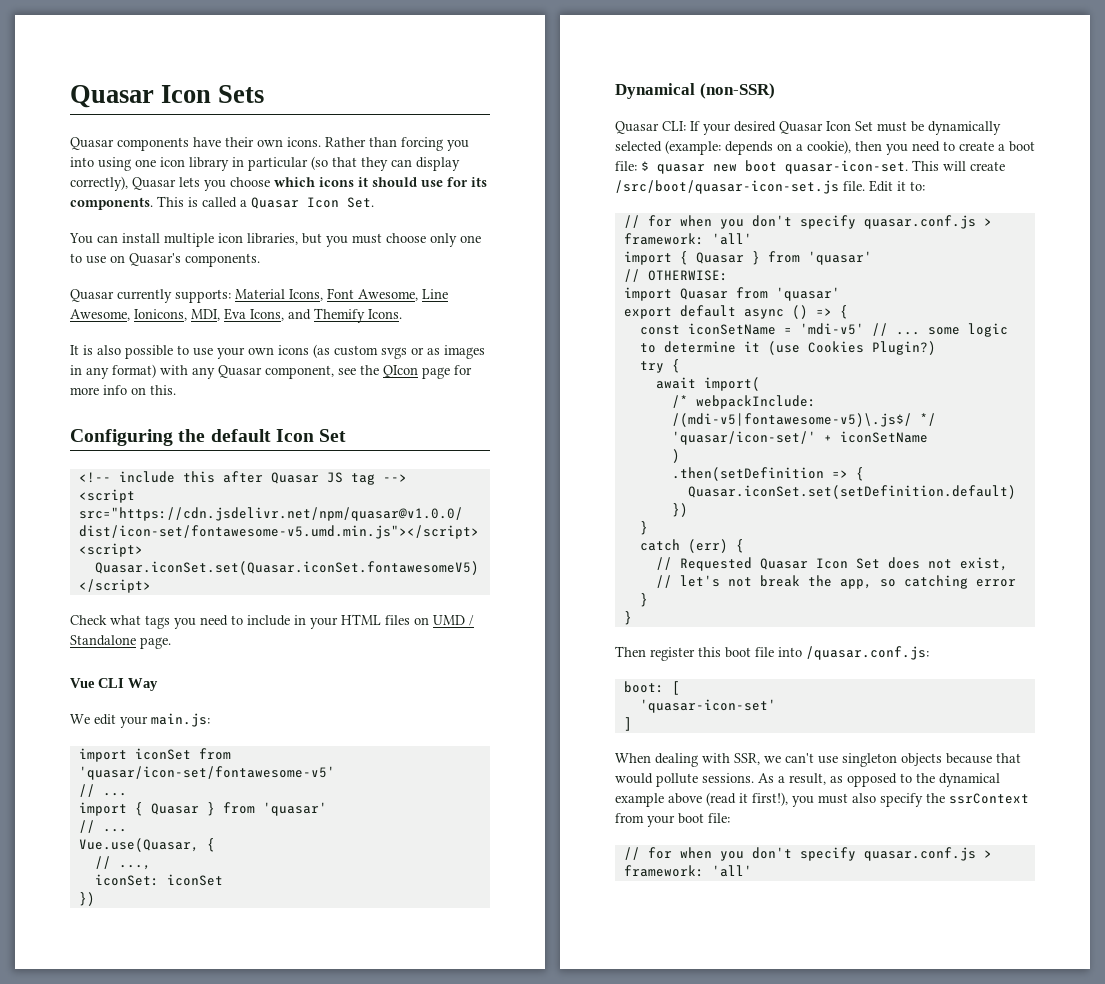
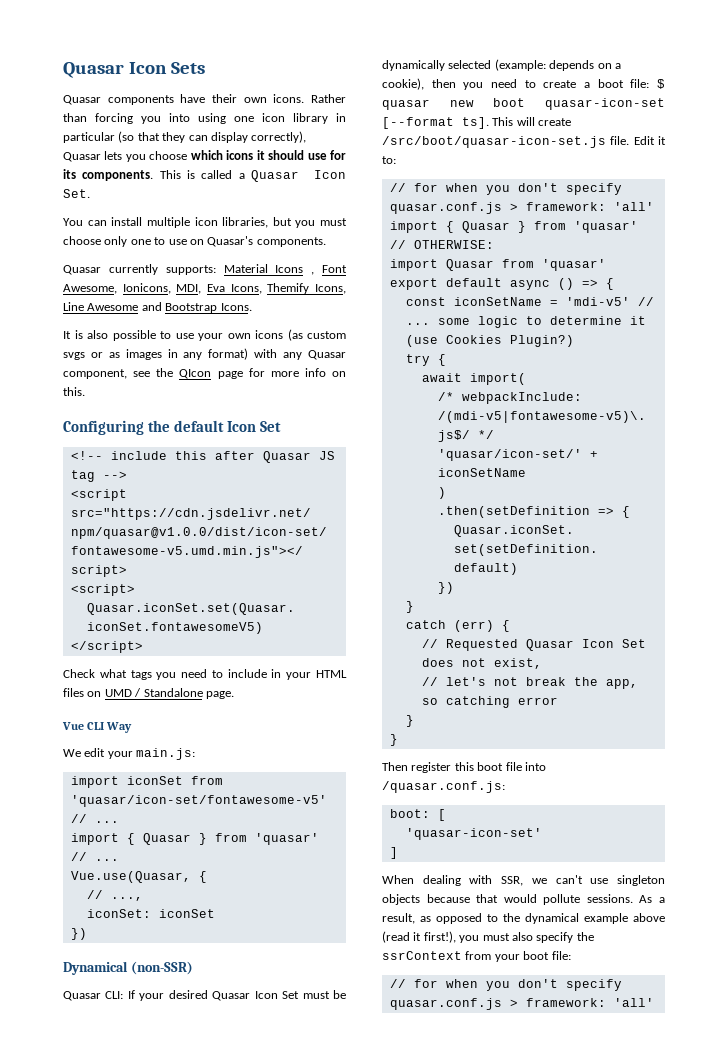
- Quasar currently supports: Material Icons, Font Awesome, Line Awesome, Ionicons, MDI, Eva Icons, and Themify Icons.
+ Quasar currently supports: Material Icons , Font Awesome, Ionicons, MDI, Eva Icons, Themify Icons, Line Awesome and Bootstrap Icons.
- Quasar CLI: If your desired Quasar Icon Set must be dynamically selected (example: depends on a cookie), then you need to create a boot file: $ quasar new boot quasar-icon-set.
+ Quasar CLI: If your desired Quasar Icon Set must be dynamically selected (example: depends on a cookie), then you need to create a boot file: $ quasar new boot quasar-icon-set [--format ts].

